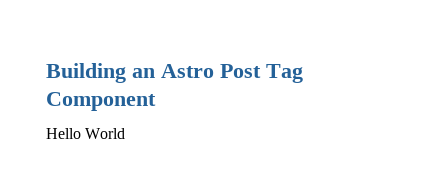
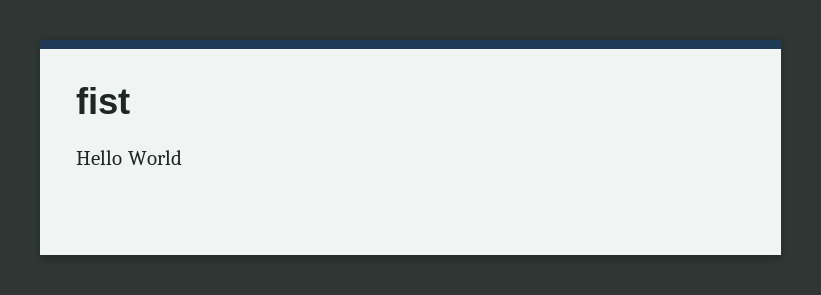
- Building an Astro Post Tag Component
+ fist

